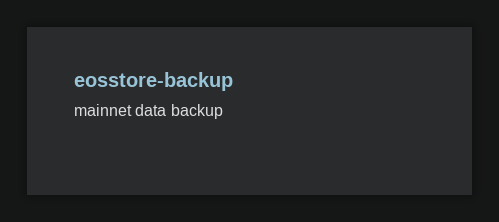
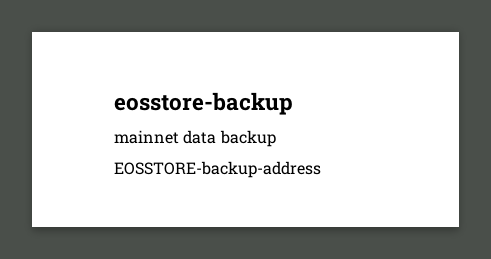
+ EOSSTORE-backup-address

